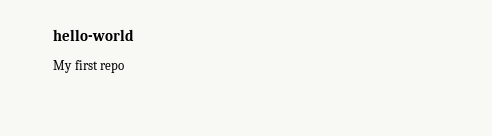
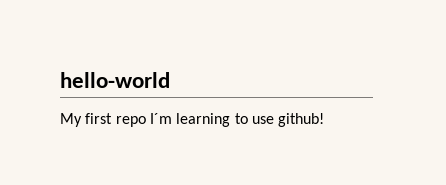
- My first repo
+ My first repo I´m learning to use github!

